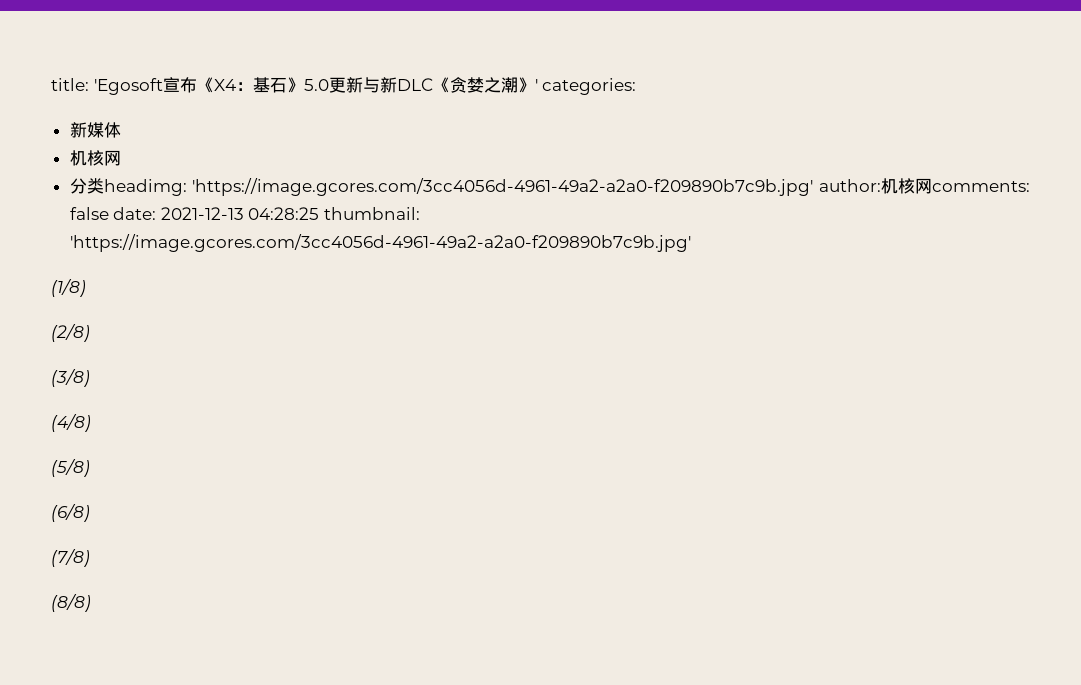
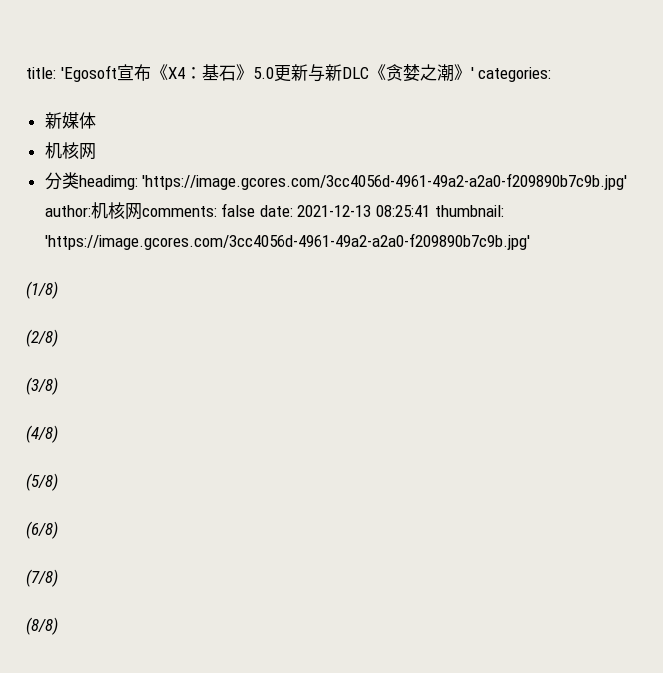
- 分类headimg: 'https://image.gcores.com/3cc4056d-4961-49a2-a2a0-f209890b7c9b.jpg' author:机核网comments: false date: 2021-12-13 04:28:25 thumbnail: 'https://image.gcores.com/3cc4056d-4961-49a2-a2a0-f209890b7c9b.jpg'
+ 分类headimg: 'https://image.gcores.com/3cc4056d-4961-49a2-a2a0-f209890b7c9b.jpg' author:机核网comments: false date: 2021-12-13 08:25:41 thumbnail: 'https://image.gcores.com/3cc4056d-4961-49a2-a2a0-f209890b7c9b.jpg'

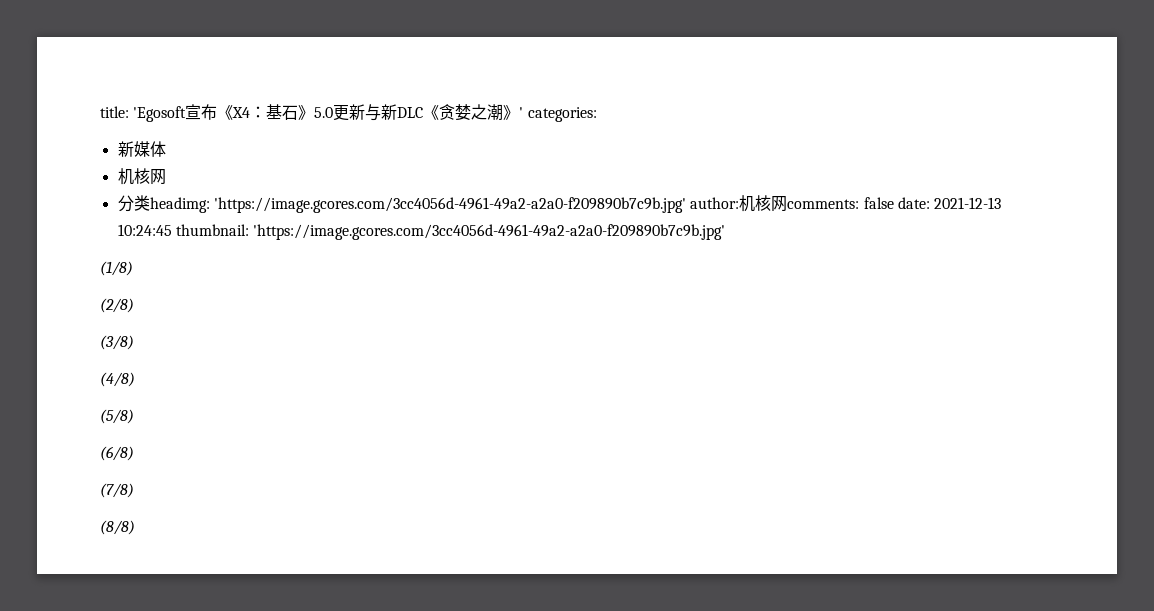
- 分类headimg: 'https://image.gcores.com/3cc4056d-4961-49a2-a2a0-f209890b7c9b.jpg' author:机核网comments: false date: 2021-12-13 08:25:41 thumbnail: 'https://image.gcores.com/3cc4056d-4961-49a2-a2a0-f209890b7c9b.jpg'
+ 分类headimg: 'https://image.gcores.com/3cc4056d-4961-49a2-a2a0-f209890b7c9b.jpg' author:机核网comments: false date: 2021-12-13 10:24:45 thumbnail: 'https://image.gcores.com/3cc4056d-4961-49a2-a2a0-f209890b7c9b.jpg'

